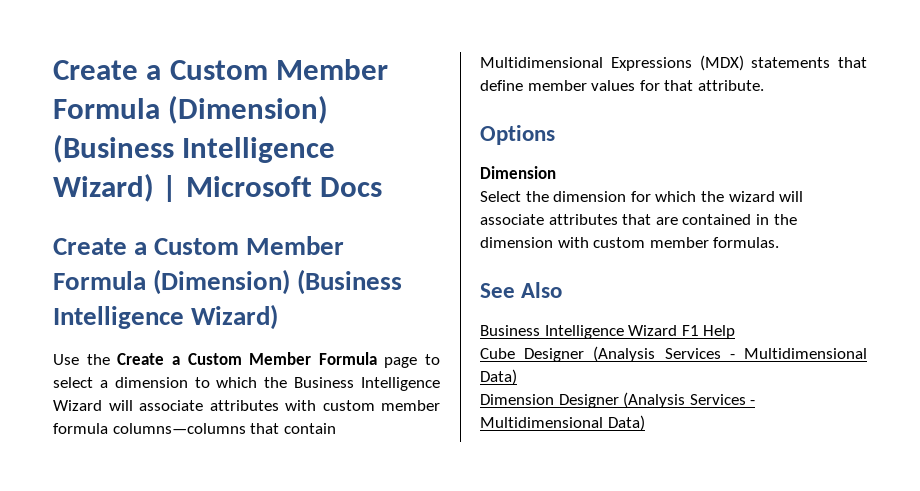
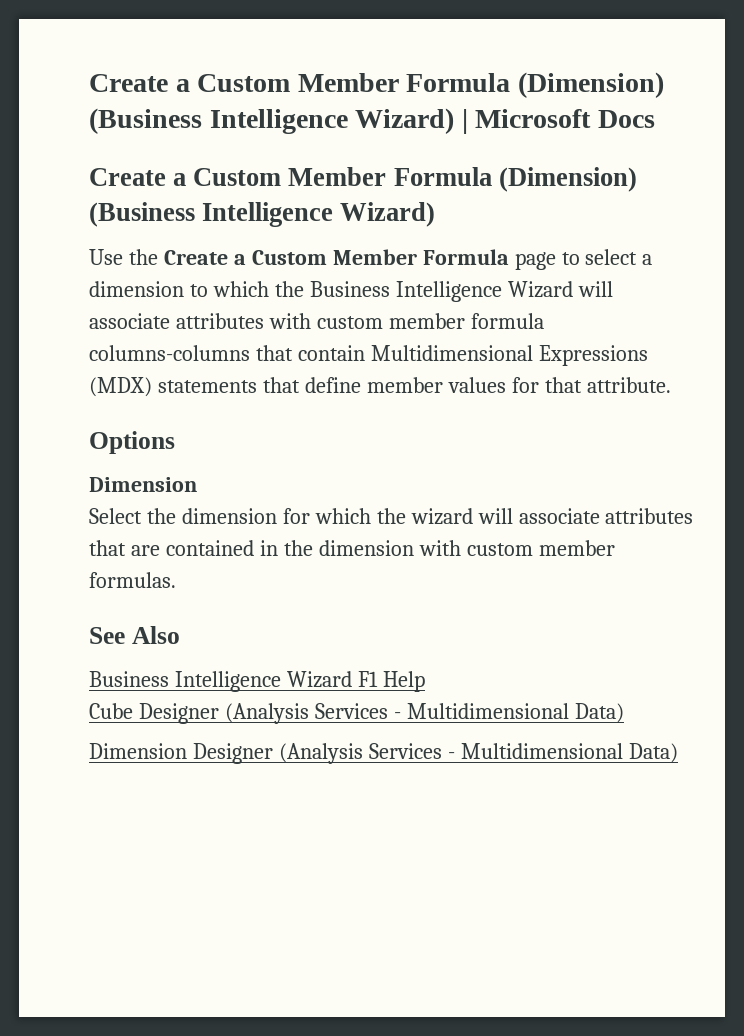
- Use the Create a Custom Member Formula page to select a dimension to which the Business Intelligence Wizard will associate attributes with custom member formula columns—columns that contain Multidimensional Expressions (MDX) statements that define member values for that attribute.
+ Use the Create a Custom Member Formula page to select a dimension to which the Business Intelligence Wizard will associate attributes with custom member formula columns-columns that contain Multidimensional Expressions (MDX) statements that define member values for that attribute.

